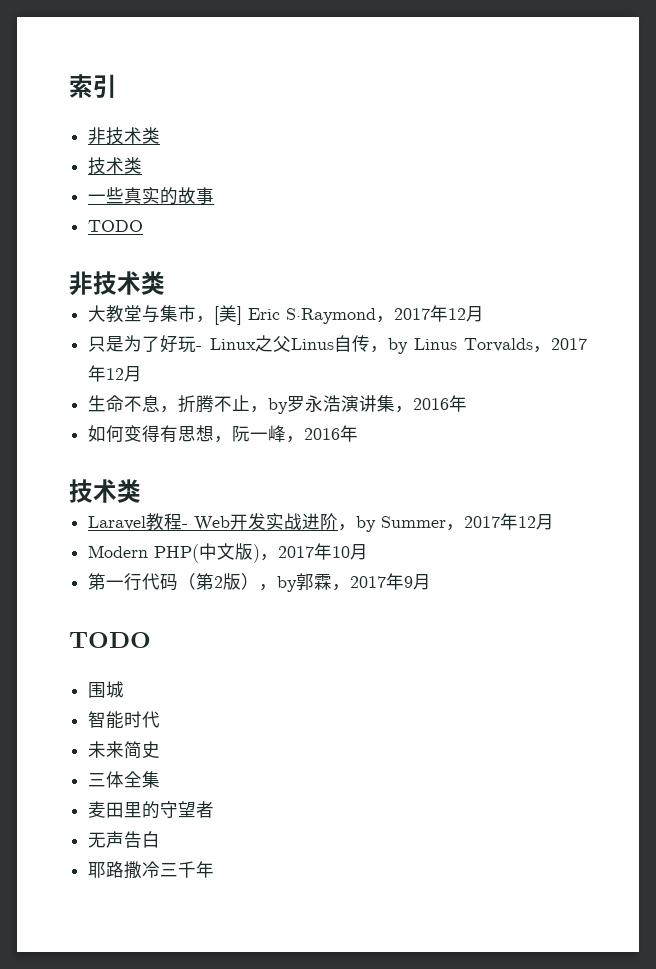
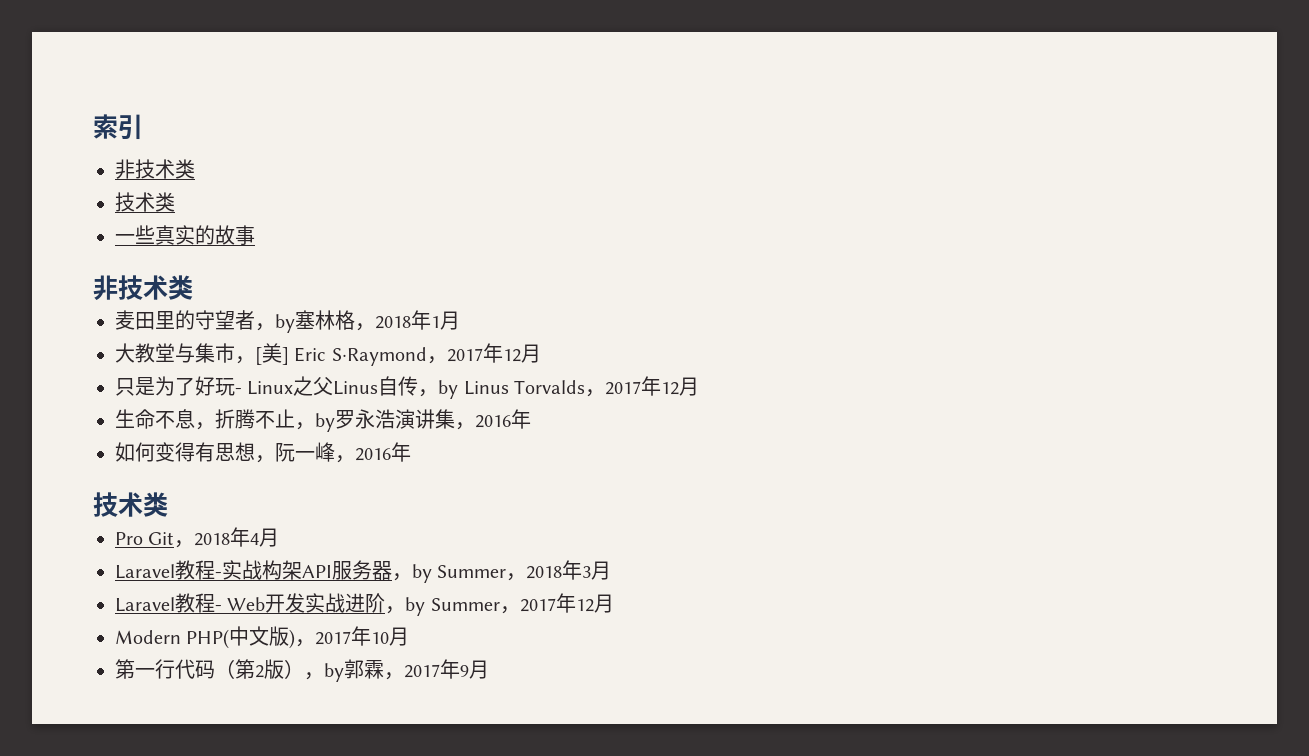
  一些真实的故事
- TODO
  非技术类
+ 麦田里的守望者，by塞林格，2018年1月
+ Pro Git，2018年4月
+ Laravel教程-实战构架API服务器，by Summer，2018年3月
  第一行代码（第2版），by郭霖，2017年9月
- TODO
- 围城
- 智能时代
- 未来简史
- 三体全集
- 麦田里的守望者
- 无声告白
- 耶路撒冷三千年

